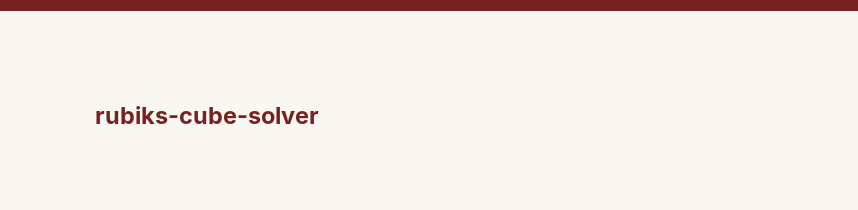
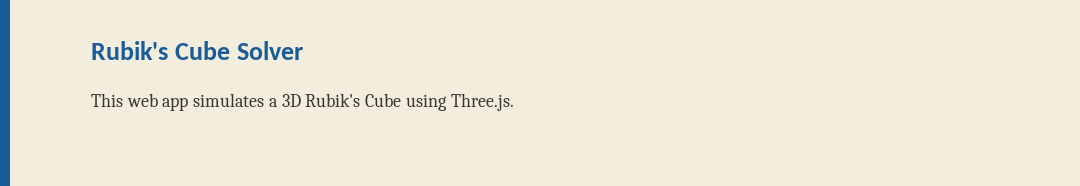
- rubiks-cube-solver
+ Rubik's Cube Solver
+ This web app simulates a 3D Rubik's Cube using Three.js.

